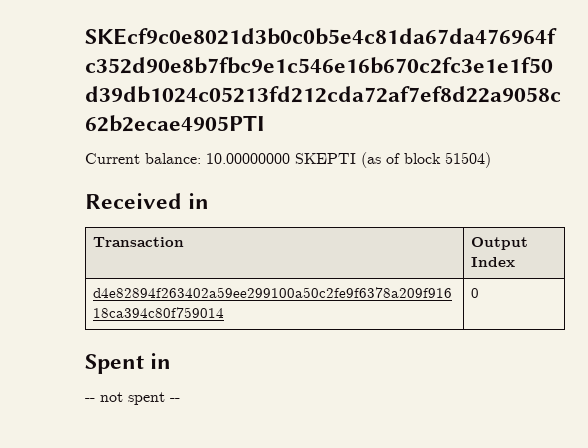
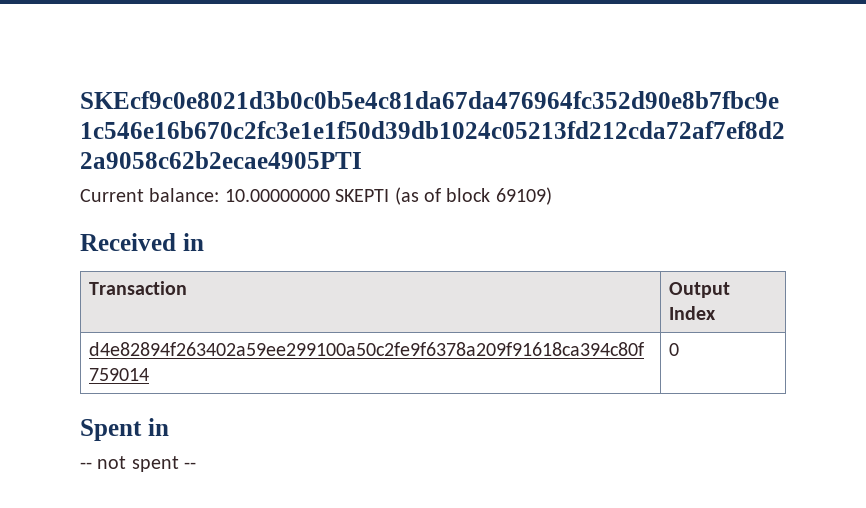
- Current balance: 10.00000000 SKEPTI (as of block 51504)
+ Current balance: 10.00000000 SKEPTI (as of block 69109)

